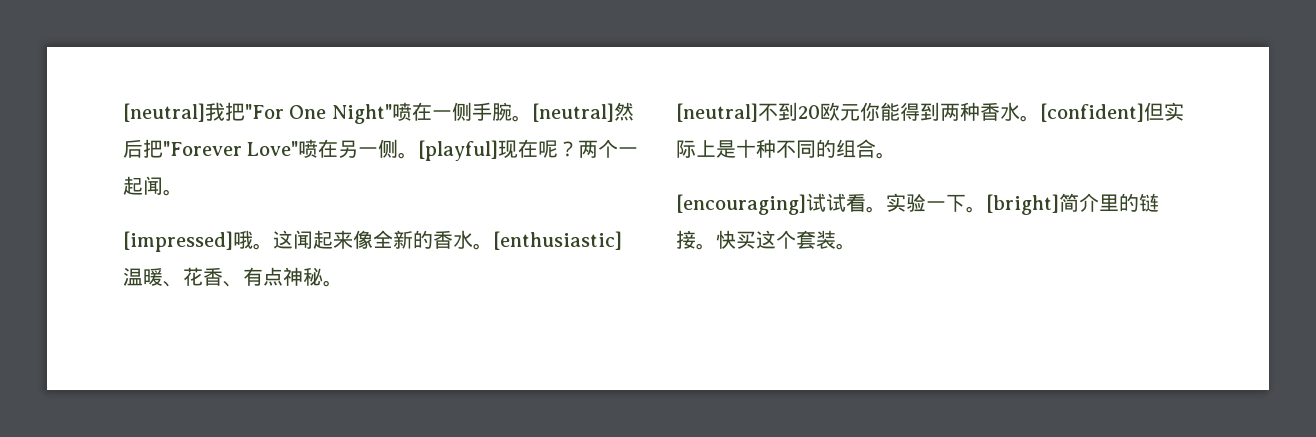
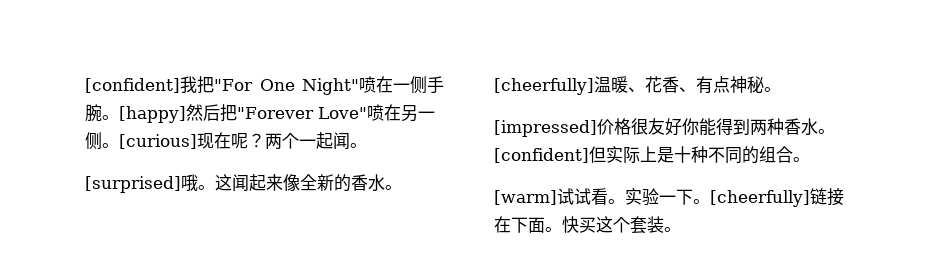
- [neutral]我把"For One Night"喷在一侧手腕。
+ [confident]我把"For One Night"喷在一侧手腕。
- [neutral]然后把"Forever Love"喷在另一侧。
+ [happy]然后把"Forever Love"喷在另一侧。
- [playful]现在呢？
+ [curious]现在呢？
- [impressed]哦。
+ [surprised]哦。
- [enthusiastic]温暖、花香、有点神秘。
+ [cheerfully]温暖、花香、有点神秘。
- [neutral]不到20欧元你能得到两种香水。
+ [impressed]价格很友好你能得到两种香水。
- [encouraging]试试看。
+ [warm]试试看。
- [bright]简介里的链接。
+ [cheerfully]链接在下面。

